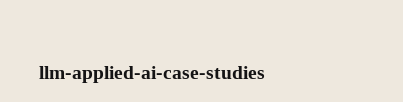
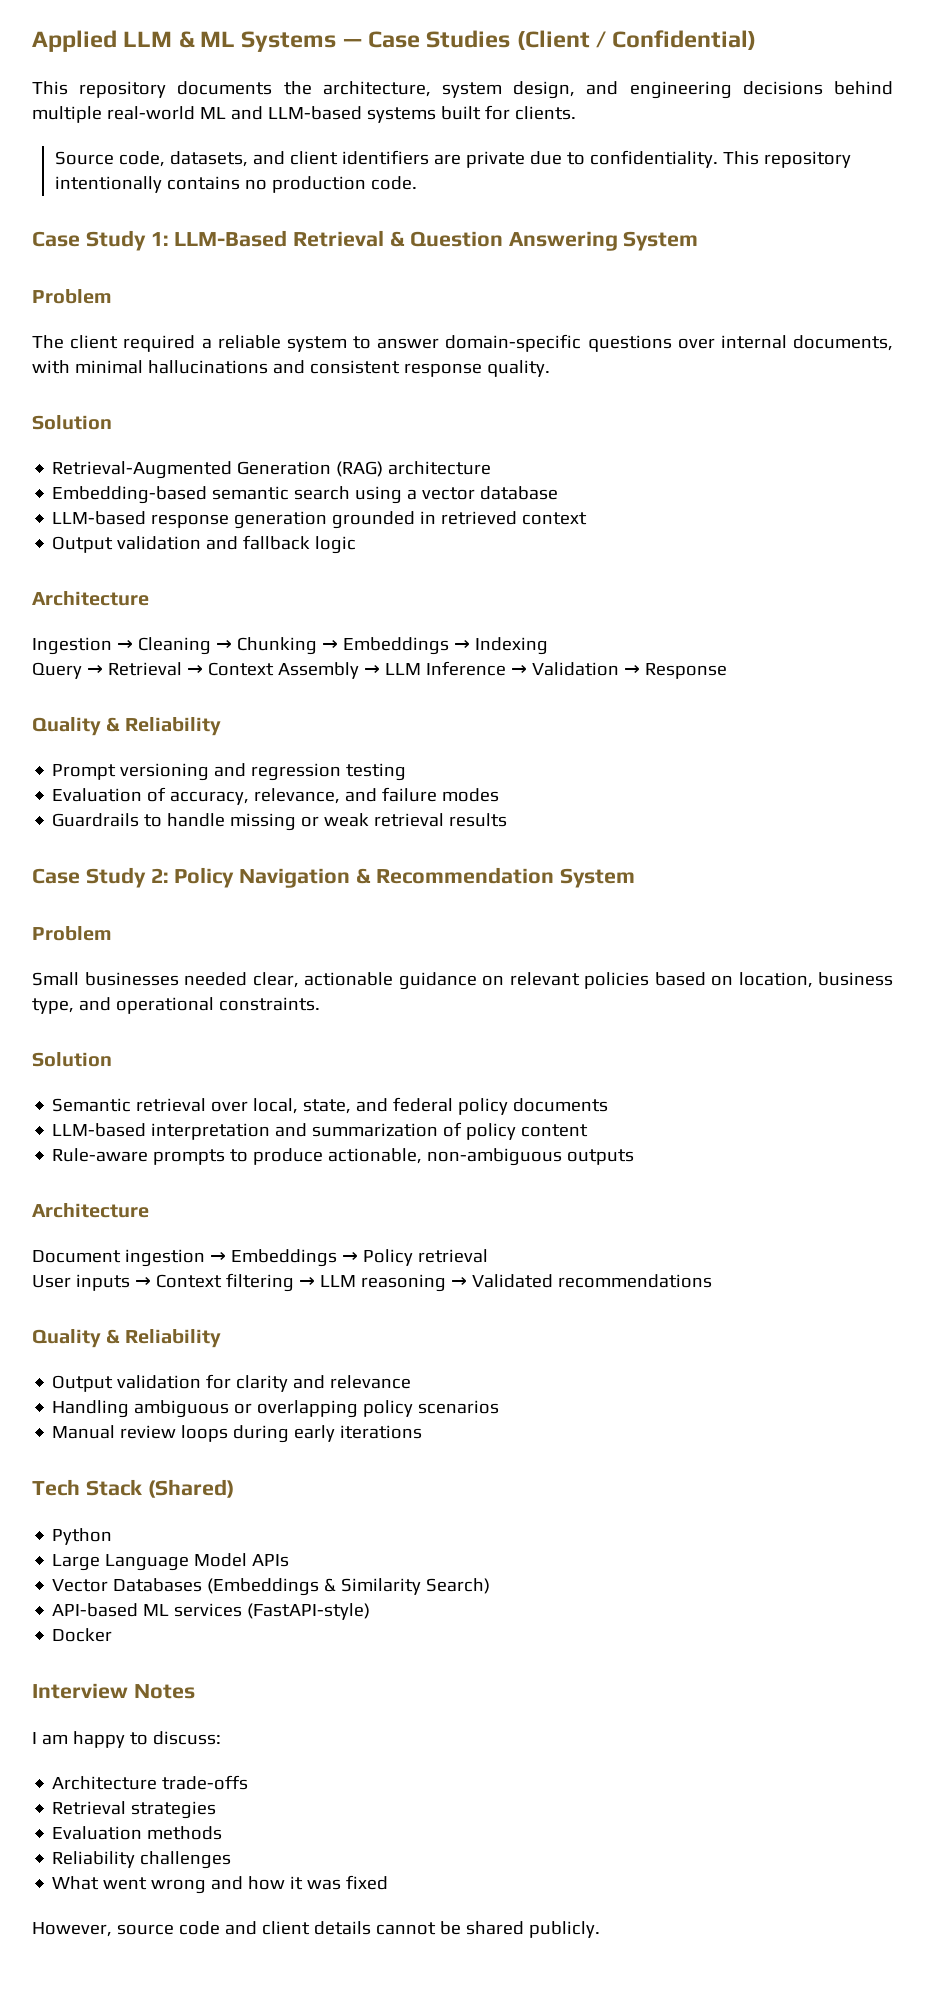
- llm-applied-ai-case-studies
+ Applied LLM & ML Systems — Case Studies (Client / Confidential)
+ This repository documents the architecture, system design, and engineering decisions behind multiple real-world ML and LLM-based systems built for clients.
+ Source code, datasets, and client identifiers are private due to confidentiality. This repository intentionally contains no production code.
+ Case Study 1: LLM-Based Retrieval & Question Answering System
+ Problem
+ The client required a reliable system to answer domain-specific questions over internal documents, with minimal hallucinations and consistent response quality.
+ Solution
+ Retrieval-Augmented Generation (RAG) architecture
+ Embedding-based semantic search using a vector database
+ LLM-based response generation grounded in retrieved context
+ Output validation and fallback logic
+ Architecture
+ Ingestion → Cleaning → Chunking → Embeddings → Indexing
+ Query → Retrieval → Context Assembly → LLM Inference → Validation → Response
+ Quality & Reliability
+ Prompt versioning and regression testing
+ Evaluation of accuracy, relevance, and failure modes
+ Guardrails to handle missing or weak retrieval results
+ Case Study 2: Policy Navigation & Recommendation System
+ Problem
+ Small businesses needed clear, actionable guidance on relevant policies based on location, business type, and operational constraints.
+ Solution
+ Semantic retrieval over local, state, and federal policy documents
+ LLM-based interpretation and summarization of policy content
+ Rule-aware prompts to produce actionable, non-ambiguous outputs
+ Architecture
+ Document ingestion → Embeddings → Policy retrieval
+ User inputs → Context filtering → LLM reasoning → Validated recommendations
+ Quality & Reliability
+ Output validation for clarity and relevance
+ Handling ambiguous or overlapping policy scenarios
+ Manual review loops during early iterations
+ Tech Stack (Shared)
+ Python
+ Large Language Model APIs
+ Vector Databases (Embeddings & Similarity Search)
+ API-based ML services (FastAPI-style)
+ Docker
+ Interview Notes
+ I am happy to discuss:
+ Architecture trade-offs
+ Retrieval strategies
+ Evaluation methods
+ Reliability challenges
+ What went wrong and how it was fixed
+ However, source code and client details cannot be shared publicly.

